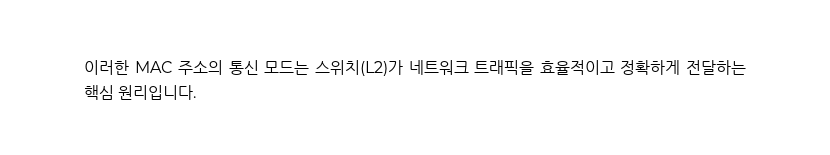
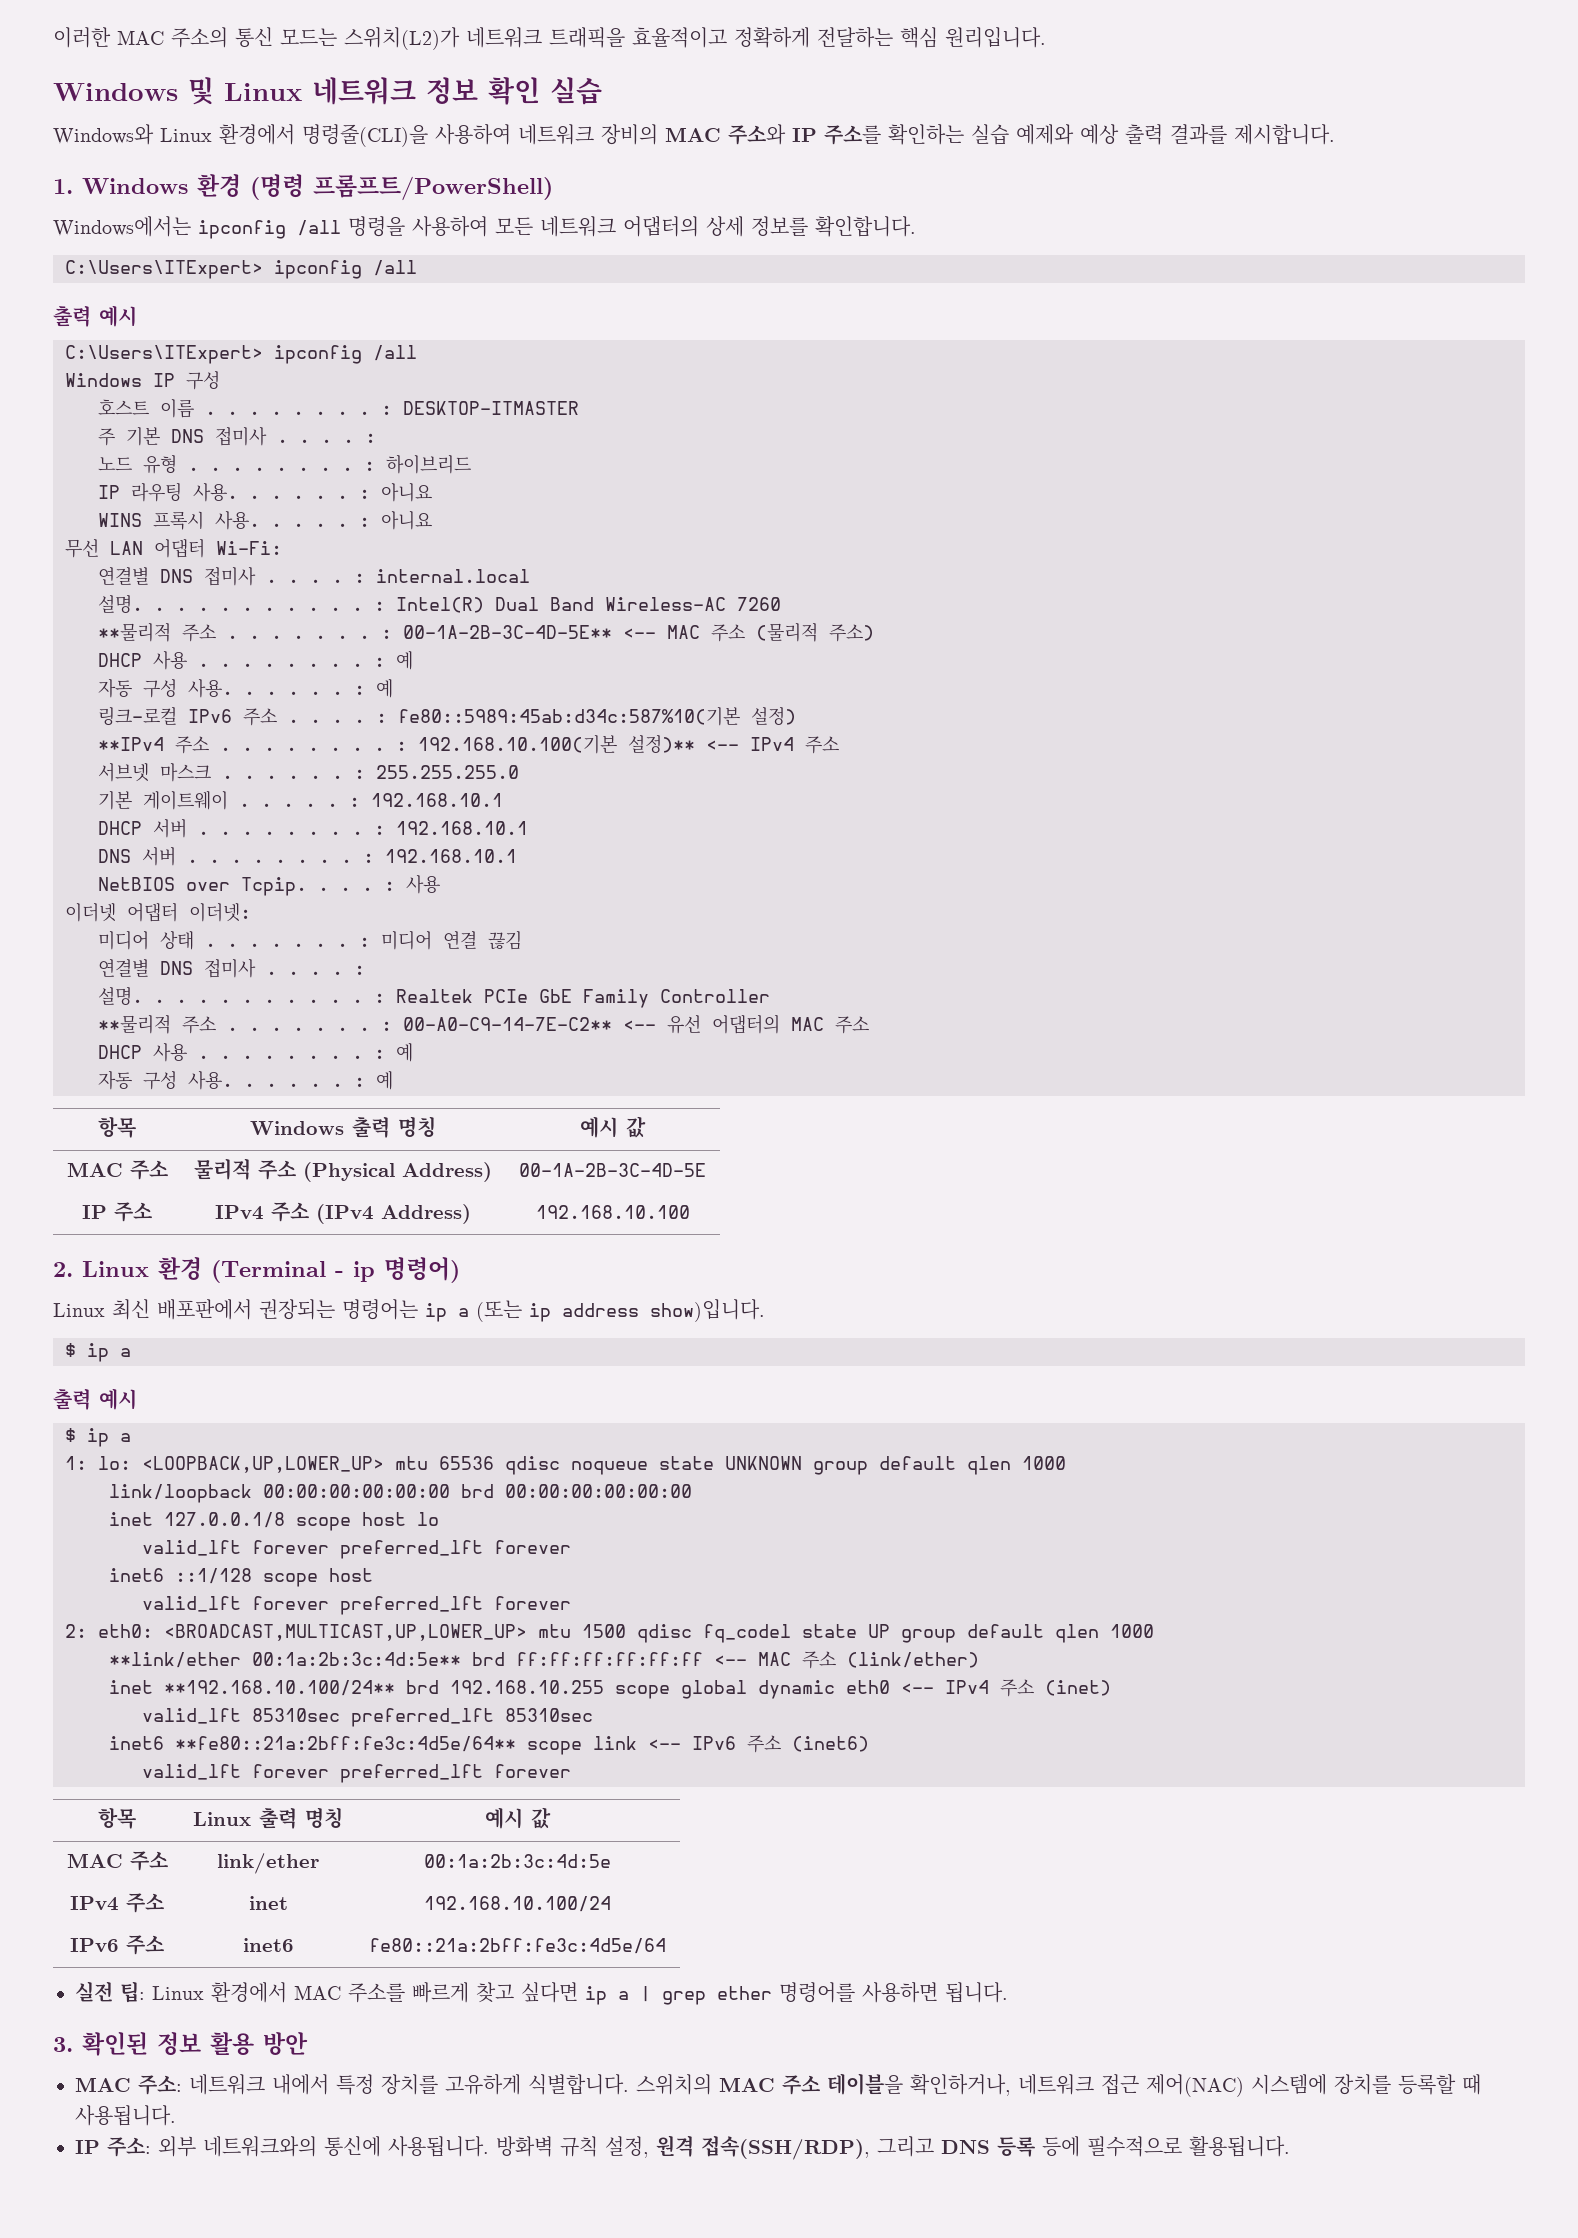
+ Windows 및 Linux 네트워크 정보 확인 실습
+ Windows와 Linux 환경에서 명령줄(CLI)을 사용하여 네트워크 장비의 MAC 주소와 IP 주소를 확인하는 실습 예제와 예상 출력 결과를 제시합니다.
+ 1. Windows 환경 (명령 프롬프트/PowerShell)
+ Windows에서는 ipconfig /all 명령을 사용하여 모든 네트워크 어댑터의 상세 정보를 확인합니다.
+ C:\Users\ITExpert> ipconfig /all
+ 출력 예시
+ C:\Users\ITExpert> ipconfig /all
+ Windows IP 구성
+ 호스트 이름 . . . . . . . . : DESKTOP-ITMASTER
+ 주 기본 DNS 접미사 . . . . :
+ 노드 유형 . . . . . . . . : 하이브리드
+ IP 라우팅 사용. . . . . . : 아니요
+ WINS 프록시 사용. . . . . : 아니요
+ 무선 LAN 어댑터 Wi-Fi:
+ 연결별 DNS 접미사 . . . . : internal.local
+ 설명. . . . . . . . . . . : Intel(R) Dual Band Wireless-AC 7260
+ **물리적 주소 . . . . . . . : 00-1A-2B-3C-4D-5E** <-- MAC 주소 (물리적 주소)
+ DHCP 사용 . . . . . . . . : 예
+ 자동 구성 사용. . . . . . : 예
+ 링크-로컬 IPv6 주소 . . . . : fe80::5989:45ab:d34c:587%10(기본 설정)
+ **IPv4 주소 . . . . . . . . : 192.168.10.100(기본 설정)** <-- IPv4 주소
+ 서브넷 마스크 . . . . . . : 255.255.255.0
+ 기본 게이트웨이 . . . . . : 192.168.10.1
+ DHCP 서버 . . . . . . . . : 192.168.10.1
+ DNS 서버 . . . . . . . . : 192.168.10.1
+ NetBIOS over Tcpip. . . . : 사용
+ 이더넷 어댑터 이더넷:
+ 미디어 상태 . . . . . . . : 미디어 연결 끊김
+ 연결별 DNS 접미사 . . . . :
+ 설명. . . . . . . . . . . : Realtek PCIe GbE Family Controller
+ **물리적 주소 . . . . . . . : 00-A0-C9-14-7E-C2** <-- 유선 어댑터의 MAC 주소
+ DHCP 사용 . . . . . . . . : 예
+ 자동 구성 사용. . . . . . : 예
+ 항목 | Windows 출력 명칭 | 예시 값
+ MAC 주소 | 물리적 주소 (Physical Address) | 00-1A-2B-3C-4D-5E
+ IP 주소 | IPv4 주소 (IPv4 Address) | 192.168.10.100
+ 2. Linux 환경 (Terminal - ip 명령어)
+ Linux 최신 배포판에서 권장되는 명령어는 ip a (또는 ip address show)입니다.
+ $ ip a
+ 출력 예시
+ $ ip a
+ 1: lo: <LOOPBACK,UP,LOWER_UP> mtu 65536 qdisc noqueue state UNKNOWN group default qlen 1000
+ link/loopback 00:00:00:00:00:00 brd 00:00:00:00:00:00
+ inet 127.0.0.1/8 scope host lo
+ valid_lft forever preferred_lft forever
+ inet6 ::1/128 scope host
+ valid_lft forever preferred_lft forever
+ 2: eth0: <BROADCAST,MULTICAST,UP,LOWER_UP> mtu 1500 qdisc fq_codel state UP group default qlen 1000
+ **link/ether 00:1a:2b:3c:4d:5e** brd ff:ff:ff:ff:ff:ff <-- MAC 주소 (link/ether)
+ inet **192.168.10.100/24** brd 192.168.10.255 scope global dynamic eth0 <-- IPv4 주소 (inet)
+ valid_lft 85310sec preferred_lft 85310sec
+ inet6 **fe80::21a:2bff:fe3c:4d5e/64** scope link <-- IPv6 주소 (inet6)
+ valid_lft forever preferred_lft forever
+ 항목 | Linux 출력 명칭 | 예시 값
+ MAC 주소 | link/ether | 00:1a:2b:3c:4d:5e
+ IPv4 주소 | inet | 192.168.10.100/24
+ IPv6 주소 | inet6 | fe80::21a:2bff:fe3c:4d5e/64
+ 실전 팁: Linux 환경에서 MAC 주소를 빠르게 찾고 싶다면 ip a | grep ether 명령어를 사용하면 됩니다.
+ 3. 확인된 정보 활용 방안
+ MAC 주소: 네트워크 내에서 특정 장치를 고유하게 식별합니다. 스위치의 MAC 주소 테이블을 확인하거나, 네트워크 접근 제어(NAC) 시스템에 장치를 등록할 때 사용됩니다.
+ IP 주소: 외부 네트워크와의 통신에 사용됩니다. 방화벽 규칙 설정, 원격 접속(SSH/RDP), 그리고 DNS 등록 등에 필수적으로 활용됩니다.

